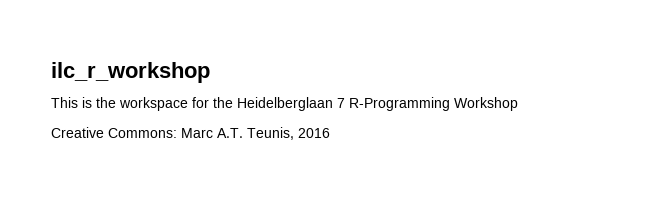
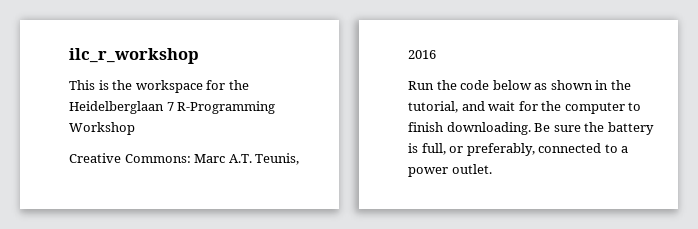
+ Run the code below as shown in the tutorial, and wait for the computer to finish downloading. Be sure the battery is full, or preferably, connected to a power outlet.

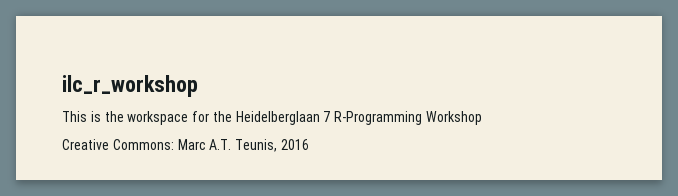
- Run the code below as shown in the tutorial, and wait for the computer to finish downloading. Be sure the battery is full, or preferably, connected to a power outlet.

